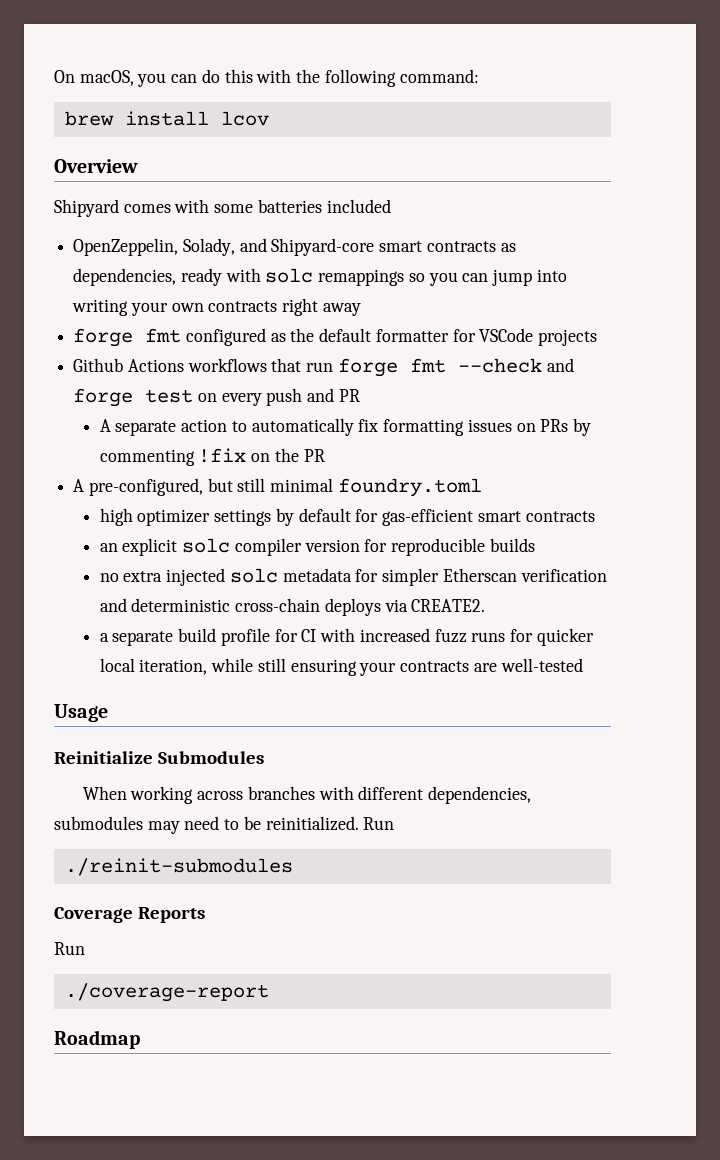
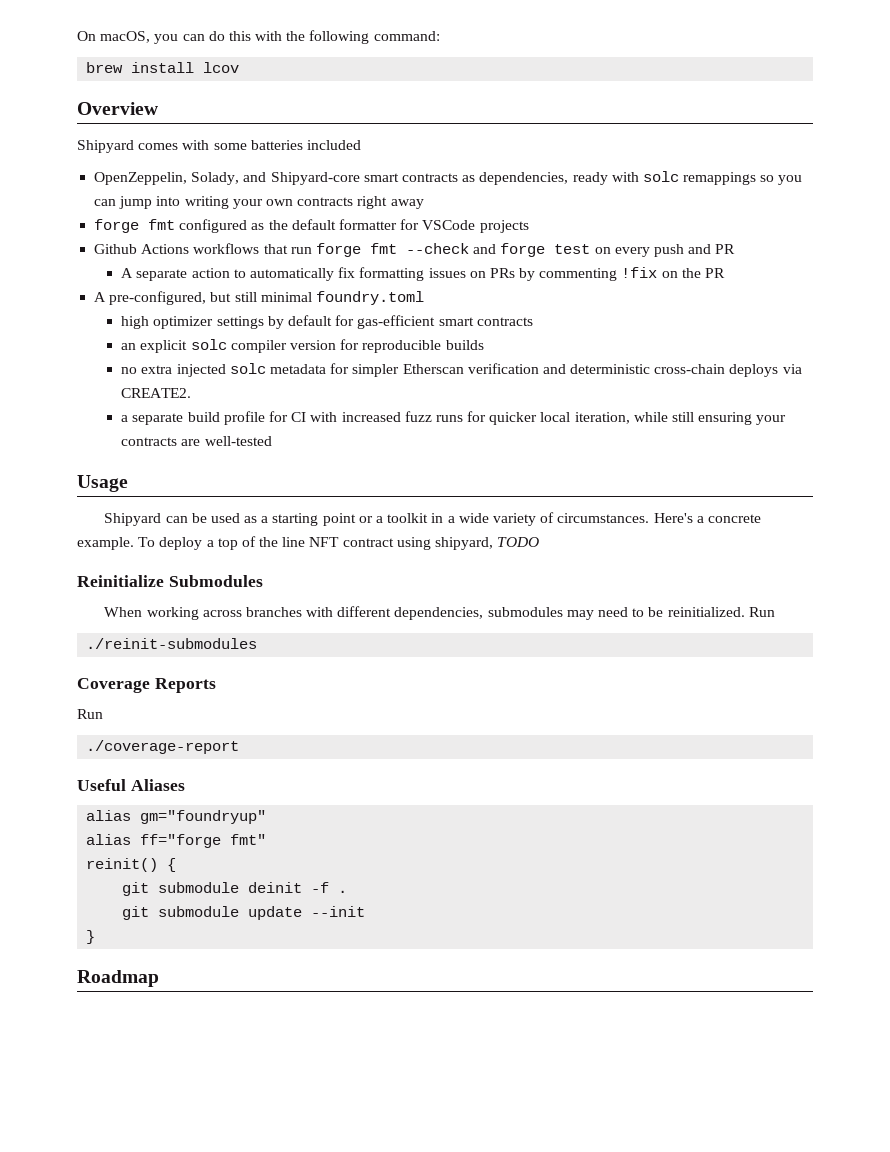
+ Shipyard can be used as a starting point or a toolkit in a wide variety of circumstances. Here's a concrete example. To deploy a top of the line NFT contract using shipyard, TODO
+ Useful Aliases
+ alias gm="foundryup"
+ alias ff="forge fmt"
+ reinit() {
+ git submodule deinit -f .
+ git submodule update --init
+ }

